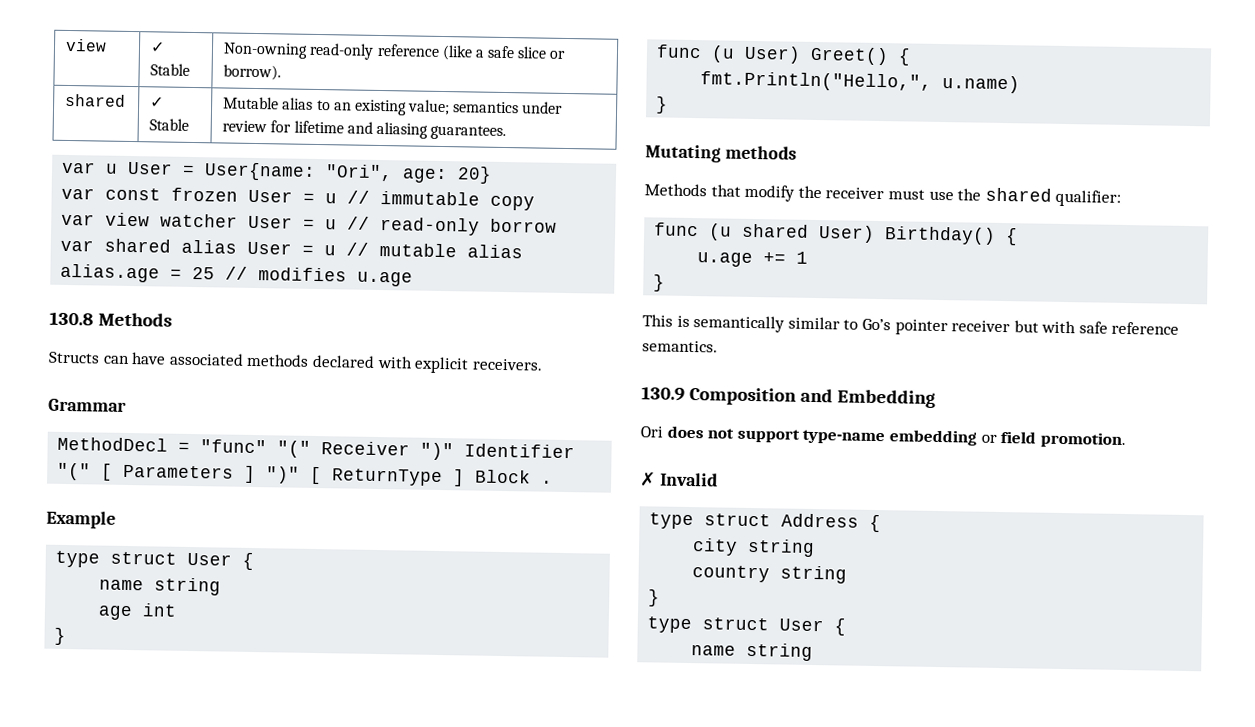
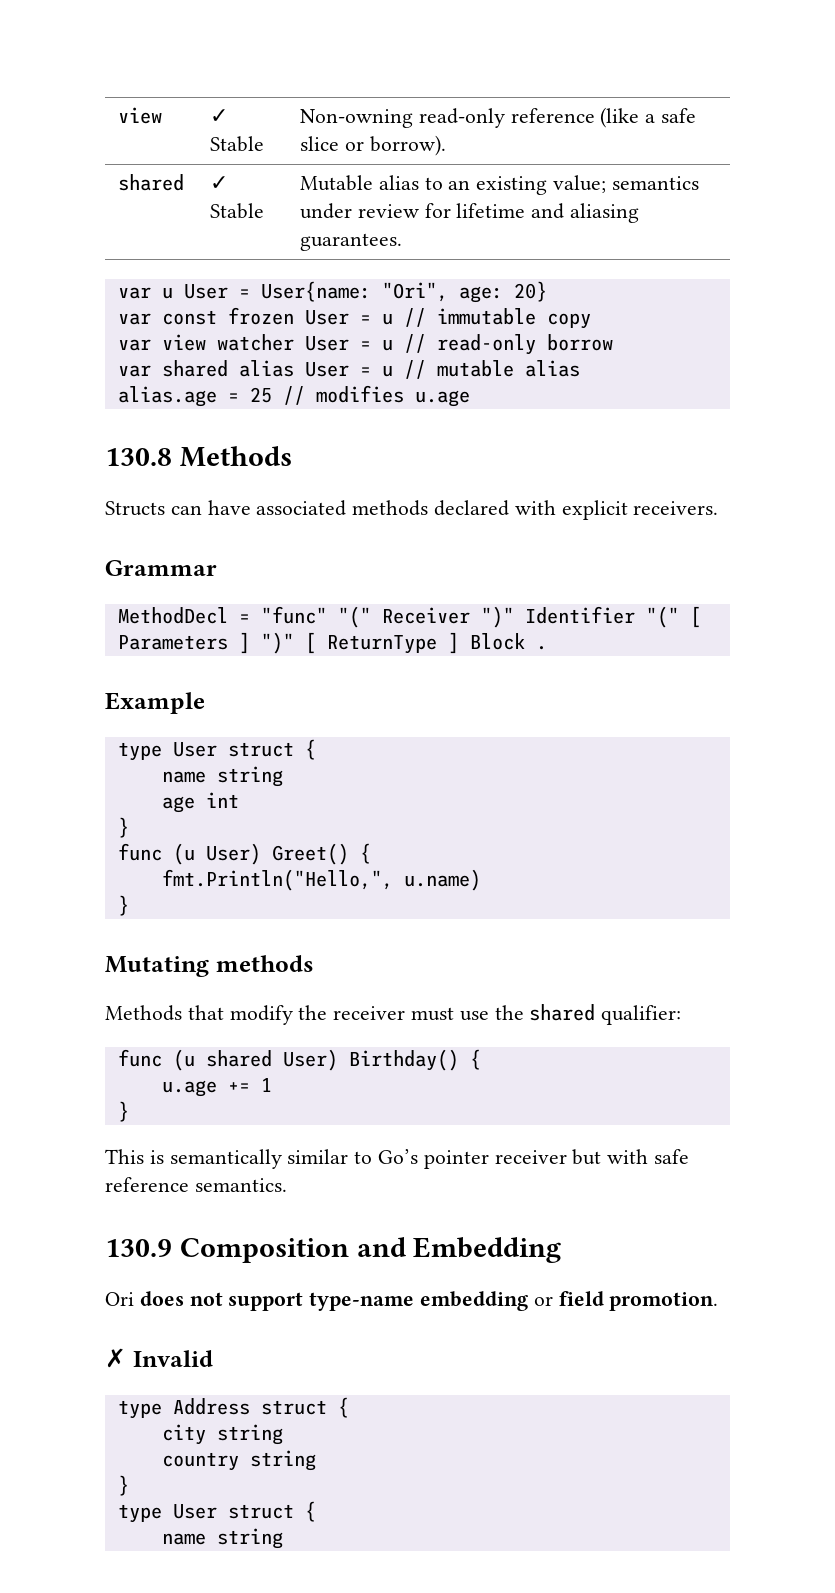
  Example
- type struct User {
+ type User struct {
- type struct Address {
+ type Address struct {
  country string
  }
- type struct User {
+ type User struct {

